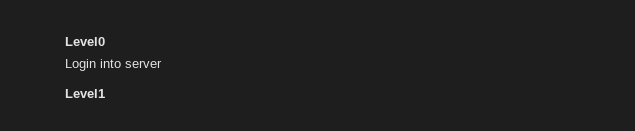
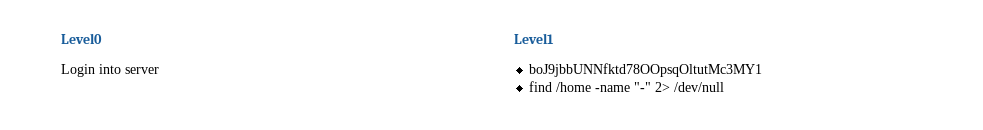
+ boJ9jbbUNNfktd78OOpsqOltutMc3MY1
+ find /home -name "-" 2> /dev/null

